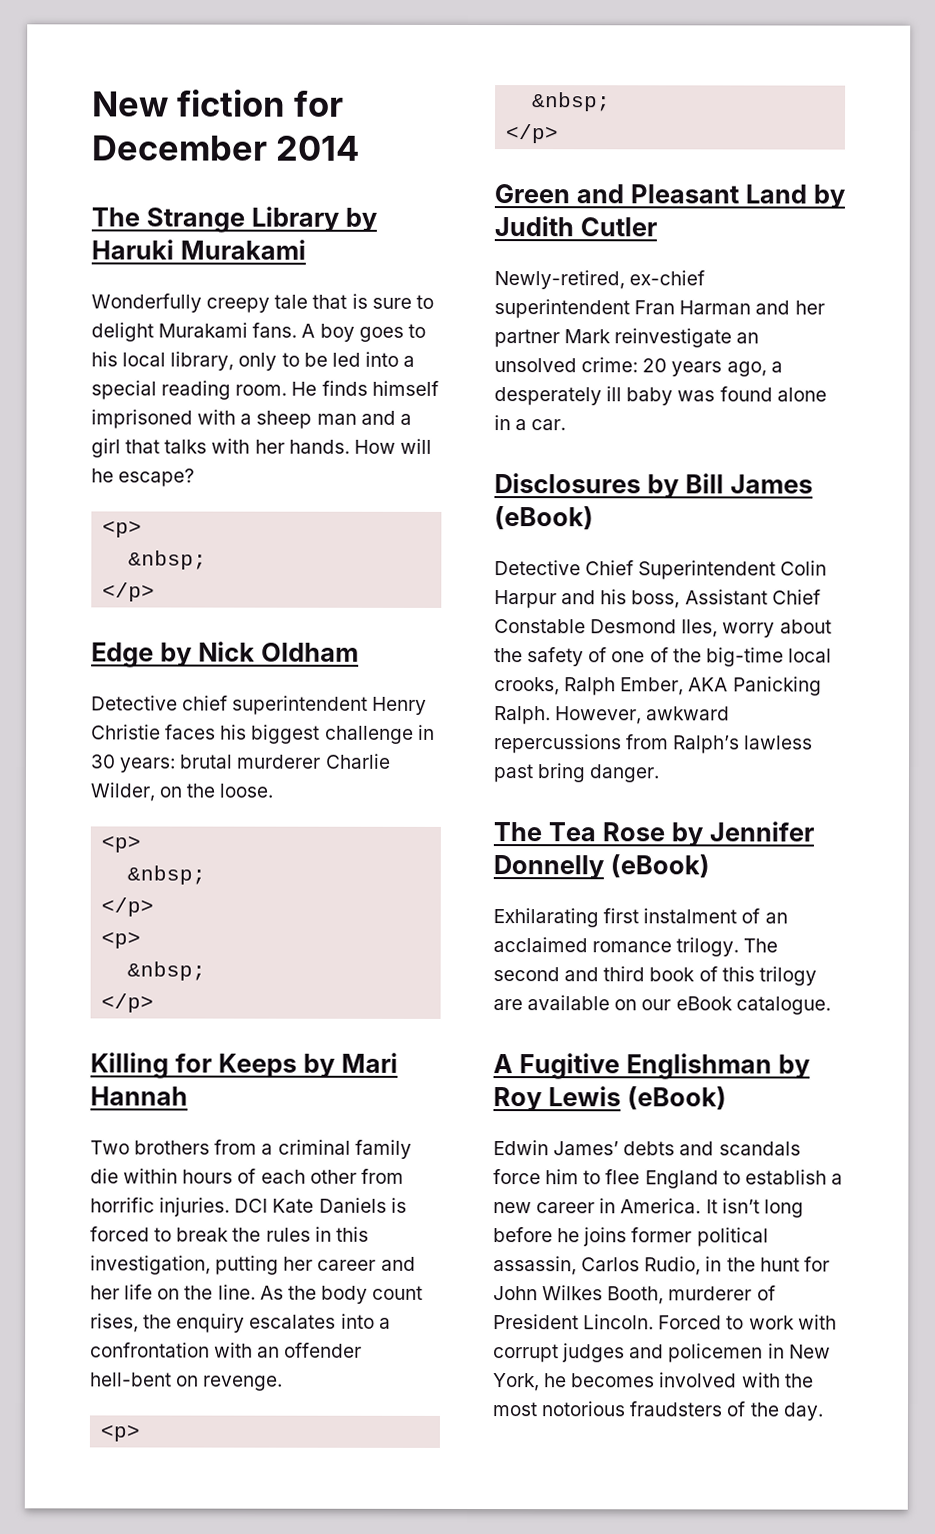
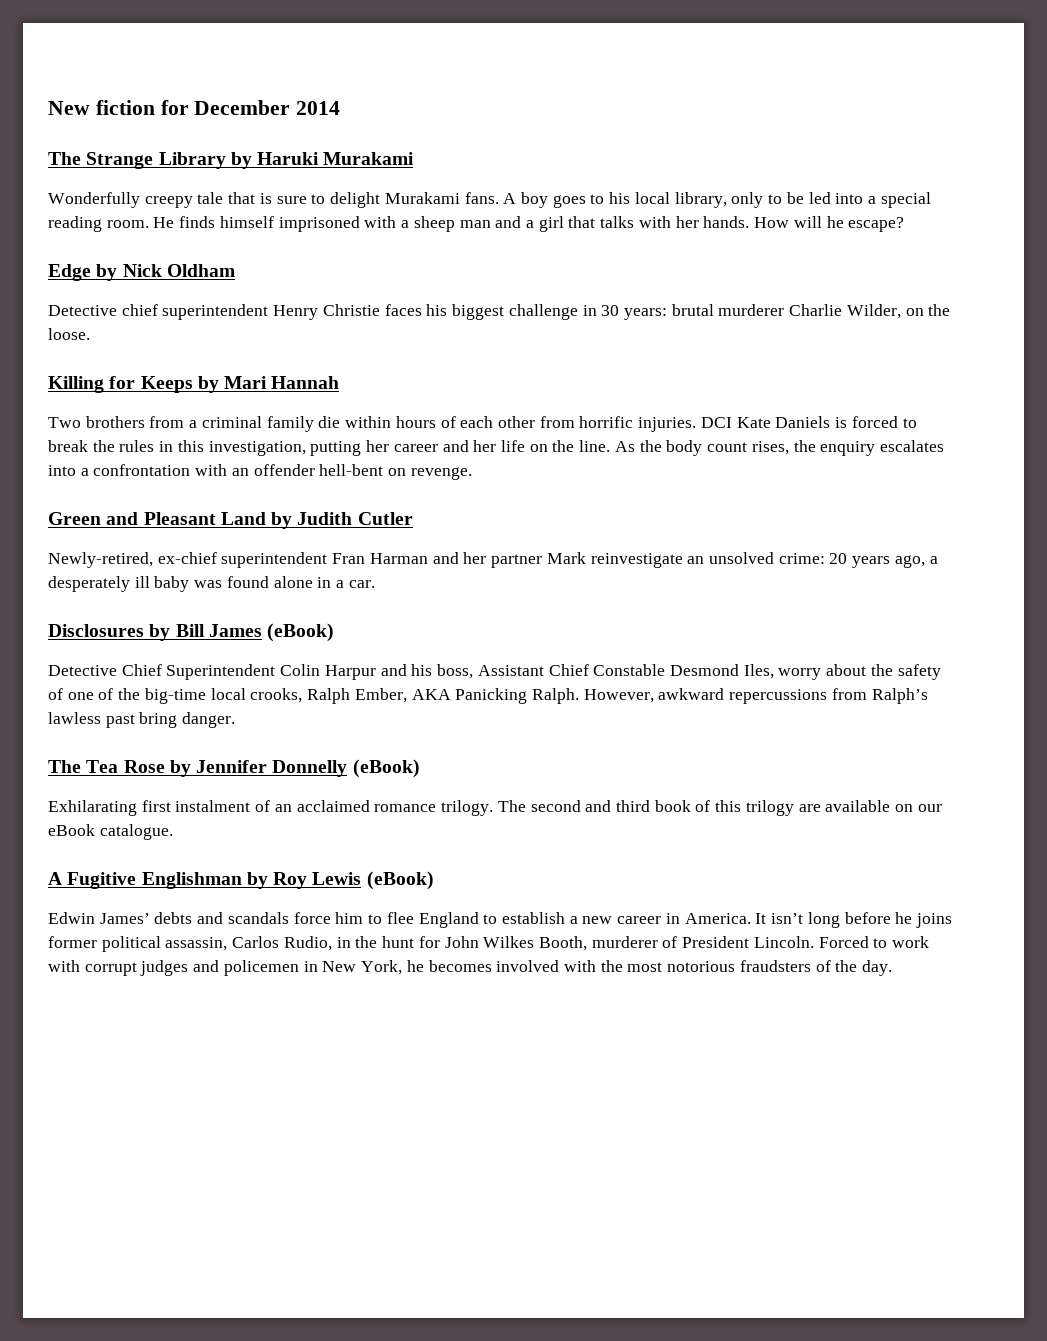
  How will he escape?
- <p>
- &nbsp;
- </p>
  Detective chief superintendent Henry Christie faces his biggest challenge in 30 years: brutal murderer Charlie Wilder, on the loose.
- <p>
- &nbsp;
- </p>
- <p>
- &nbsp;
- </p>
  As the body count rises, the enquiry escalates into a confrontation with an offender hell-bent on revenge.
- <p>
- &nbsp;
- </p>

